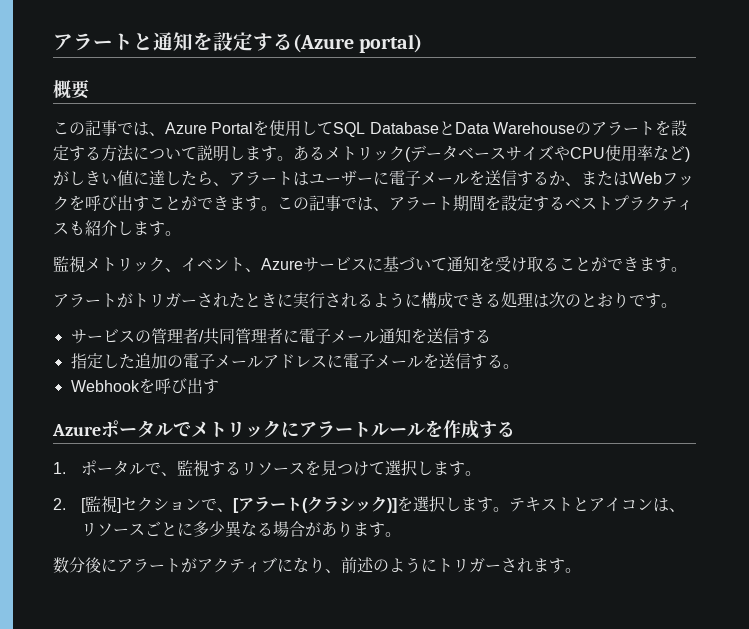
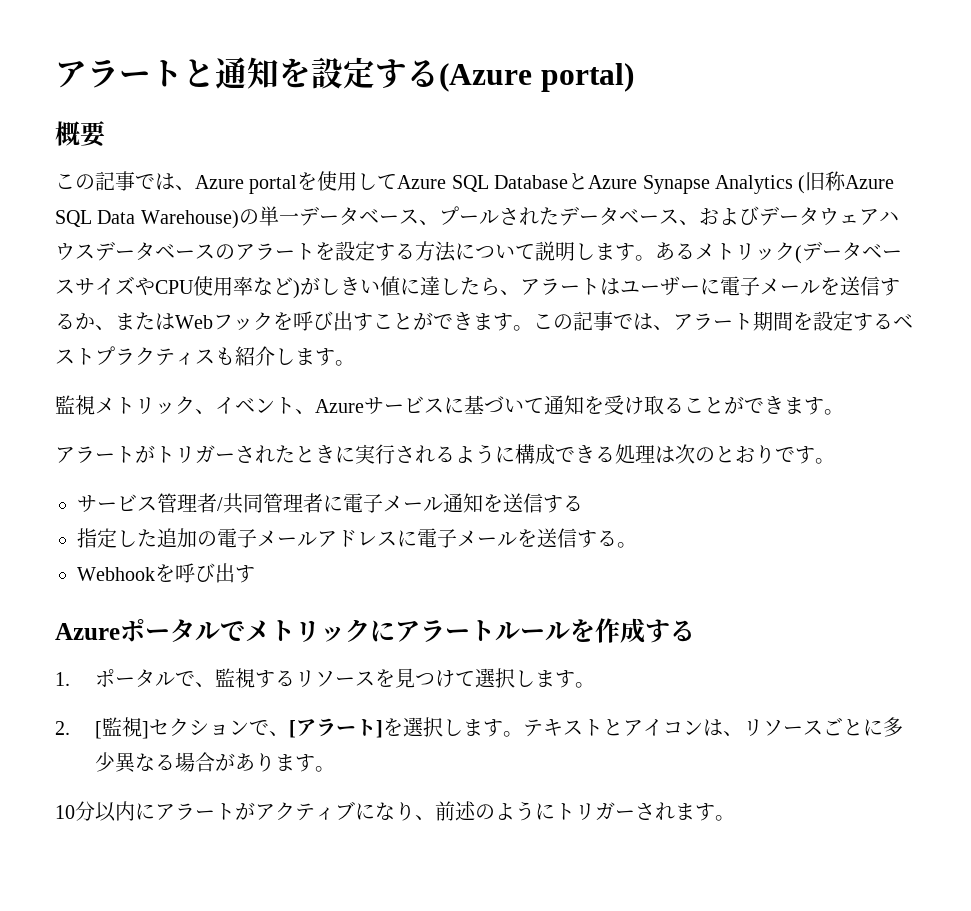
- この記事では、Azure Portalを使用してSQL DatabaseとData Warehouseのアラートを設定する方法について説明します。
+ この記事では、Azure portalを使用してAzure SQL DatabaseとAzure Synapse Analytics (旧称Azure SQL Data Warehouse)の単一データベース、プールされたデータベース、およびデータウェアハウスデータベースのアラートを設定する方法について説明します。
- サービスの管理者/共同管理者に電子メール通知を送信する
+ サービス管理者/共同管理者に電子メール通知を送信する
- 2. [監視]セクションで、[アラート(クラシック)]を選択します。
+ 2. [監視]セクションで、[アラート]を選択します。
- 数分後にアラートがアクティブになり、前述のようにトリガーされます。
+ 10分以内にアラートがアクティブになり、前述のようにトリガーされます。

